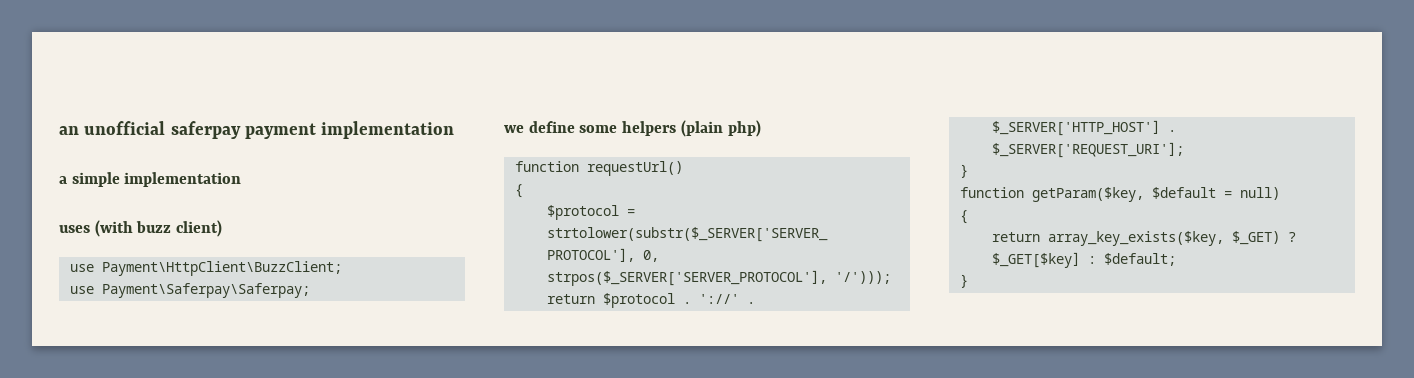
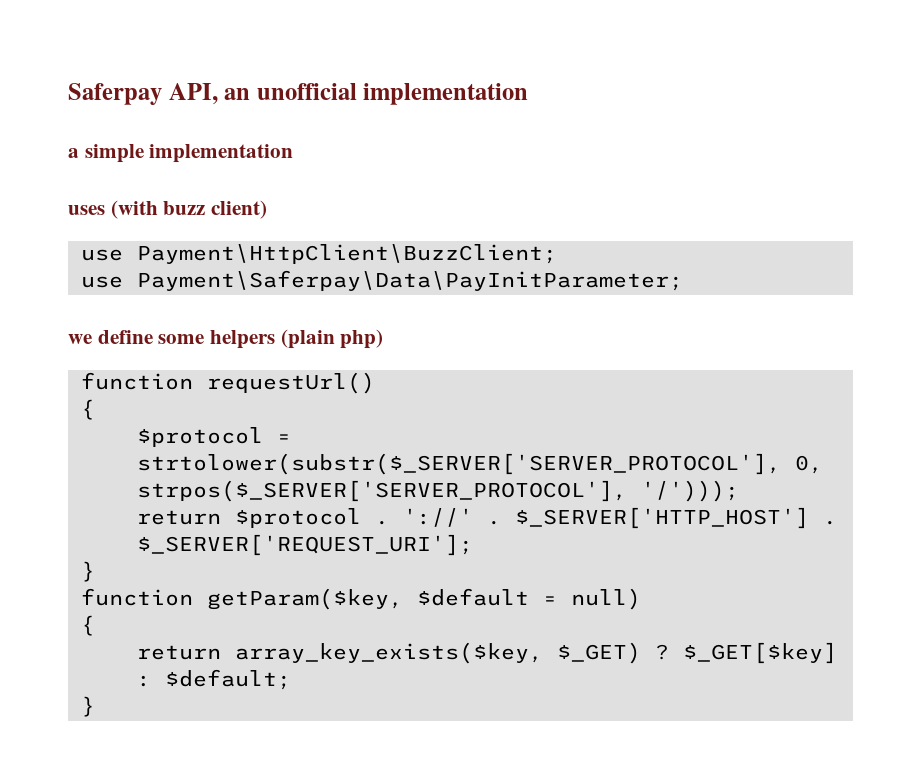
- an unofficial saferpay payment implementation
+ Saferpay API, an unofficial implementation
- use Payment\Saferpay\Saferpay;
+ use Payment\Saferpay\Data\PayInitParameter;

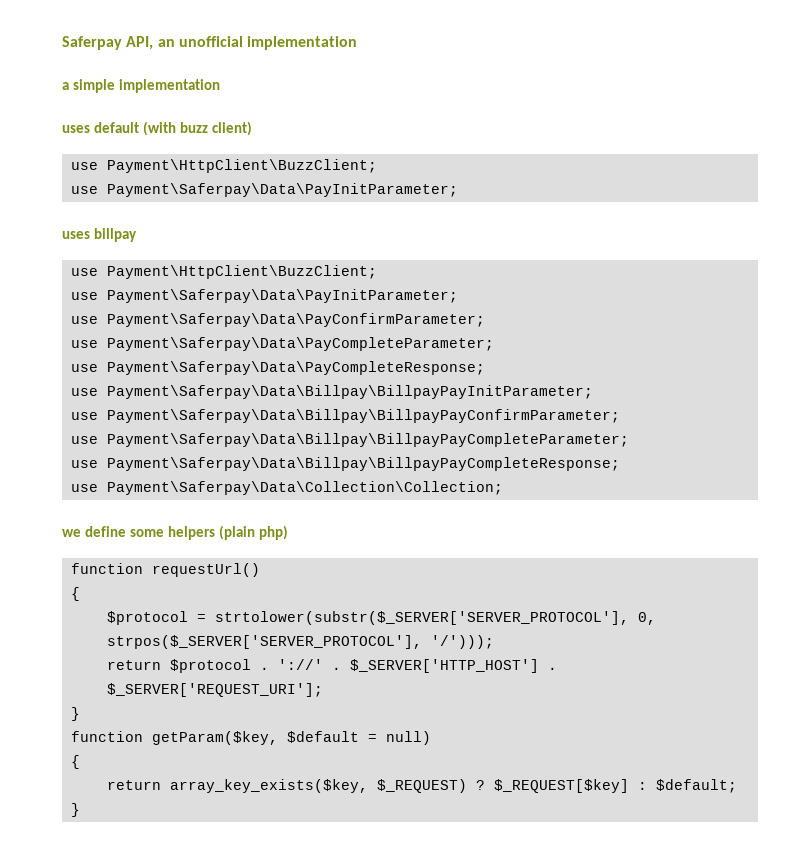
- uses (with buzz client)
+ uses default (with buzz client)
+ uses billpay
+ use Payment\HttpClient\BuzzClient;
+ use Payment\Saferpay\Data\PayInitParameter;
+ use Payment\Saferpay\Data\PayConfirmParameter;
+ use Payment\Saferpay\Data\PayCompleteParameter;
+ use Payment\Saferpay\Data\PayCompleteResponse;
+ use Payment\Saferpay\Data\Billpay\BillpayPayInitParameter;
+ use Payment\Saferpay\Data\Billpay\BillpayPayConfirmParameter;
+ use Payment\Saferpay\Data\Billpay\BillpayPayCompleteParameter;
+ use Payment\Saferpay\Data\Billpay\BillpayPayCompleteResponse;
+ use Payment\Saferpay\Data\Collection\Collection;
- return array_key_exists($key, $_GET) ? $_GET[$key] : $default;
+ return array_key_exists($key, $_REQUEST) ? $_REQUEST[$key] : $default;

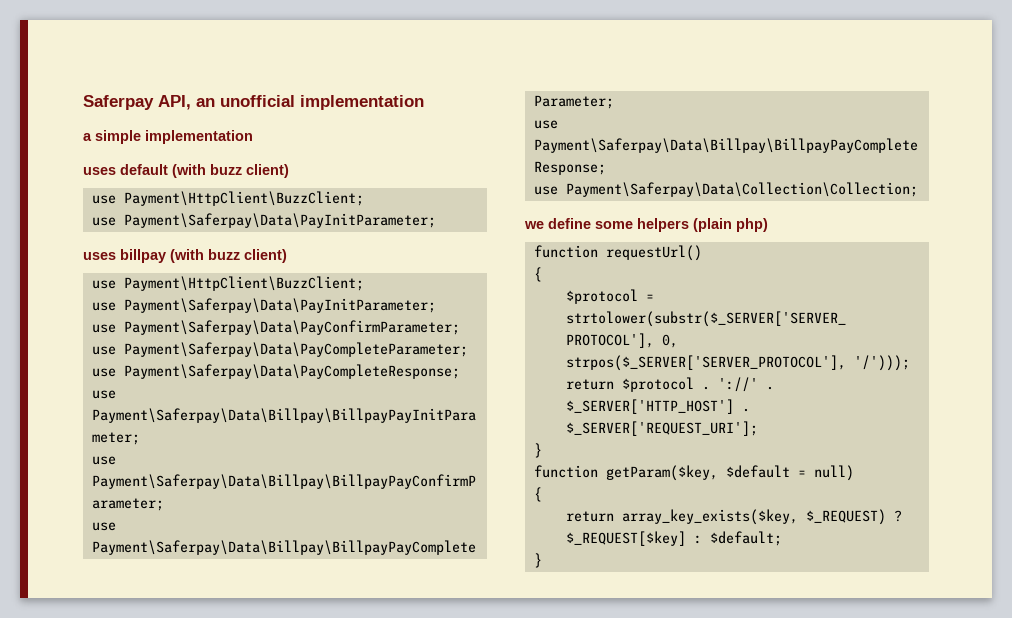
- uses billpay
+ uses billpay (with buzz client)

